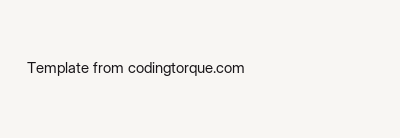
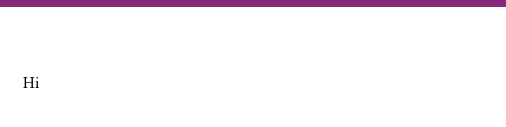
- Template from codingtorque.com
+ Hi

